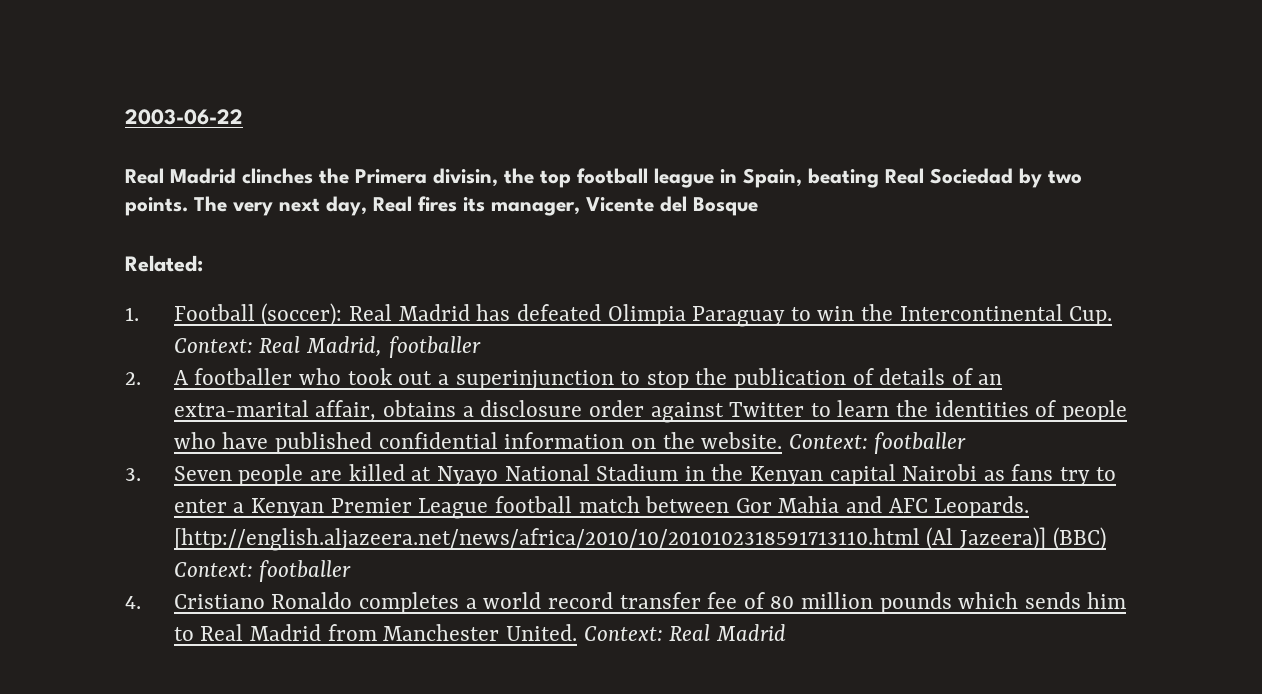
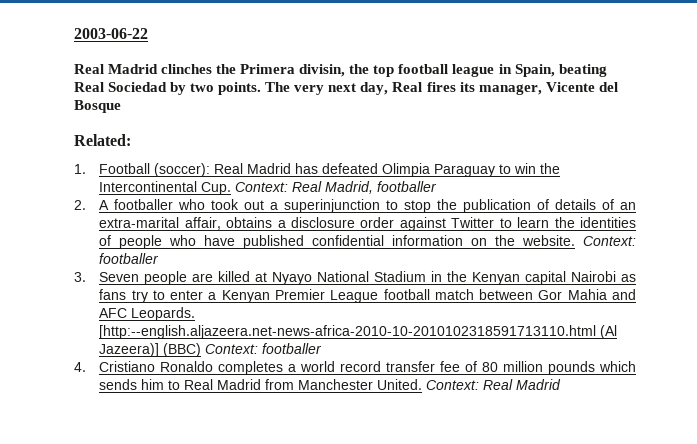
- [http://english.aljazeera.net/news/africa/2010/10/2010102318591713110.html (Al Jazeera)] (BBC) Context: footballer
+ [http:--english.aljazeera.net-news-africa-2010-10-2010102318591713110.html (Al Jazeera)] (BBC) Context: footballer

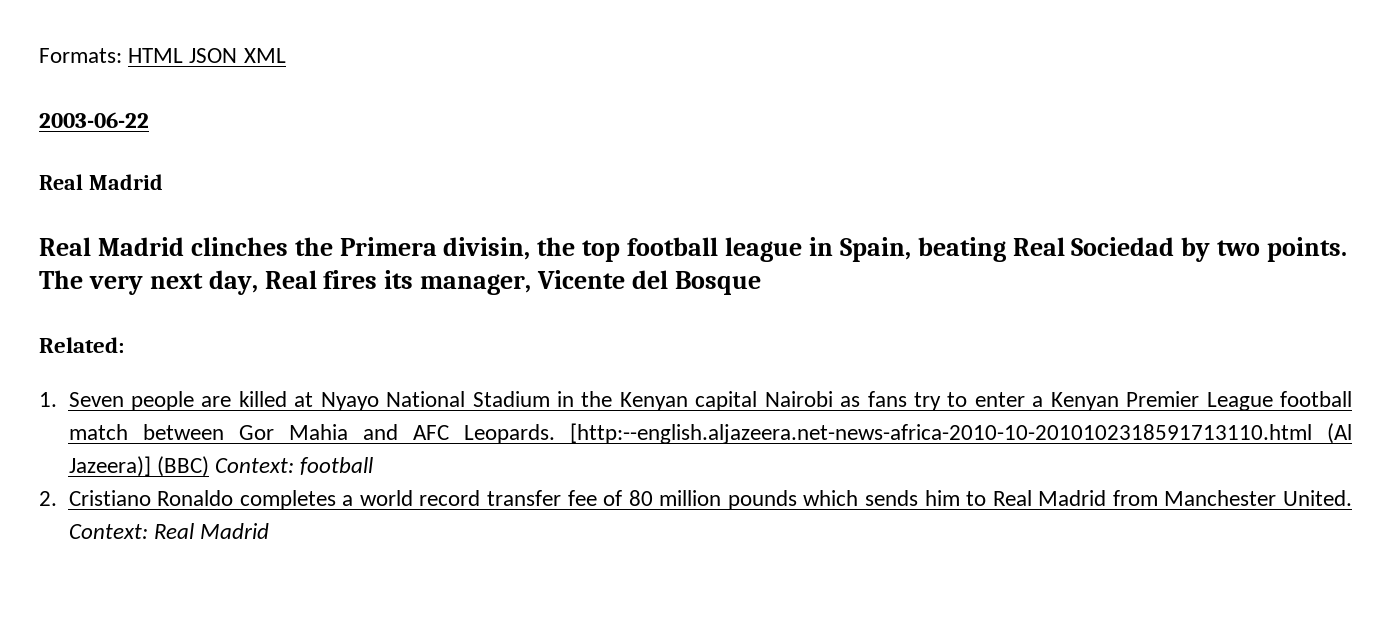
+ Formats: HTML JSON XML
  2003-06-22
+ Real Madrid
- 1. Football (soccer): Real Madrid has defeated Olimpia Paraguay to win the Intercontinental Cup. Context: Real Madrid, footballer
- 2. A footballer who took out a superinjunction to stop the publication of details of an extra-marital affair, obtains a disclosure order against Twitter to learn the identities of people who have published confidential information on the website. Context: footballer
- 3. Seven people are killed at Nyayo National Stadium in the Kenyan capital Nairobi as fans try to enter a Kenyan Premier League football match between Gor Mahia and AFC Leopards.
+ 1. Seven people are killed at Nyayo National Stadium in the Kenyan capital Nairobi as fans try to enter a Kenyan Premier League football match between Gor Mahia and AFC Leopards.
- [http:--english.aljazeera.net-news-africa-2010-10-2010102318591713110.html (Al Jazeera)] (BBC) Context: footballer
- 4. Cristiano Ronaldo completes a world record transfer fee of 80 million pounds which sends him to Real Madrid from Manchester United.
+ [http:--english.aljazeera.net-news-africa-2010-10-2010102318591713110.html (Al Jazeera)] (BBC) Context: football
+ 2. Cristiano Ronaldo completes a world record transfer fee of 80 million pounds which sends him to Real Madrid from Manchester United.

